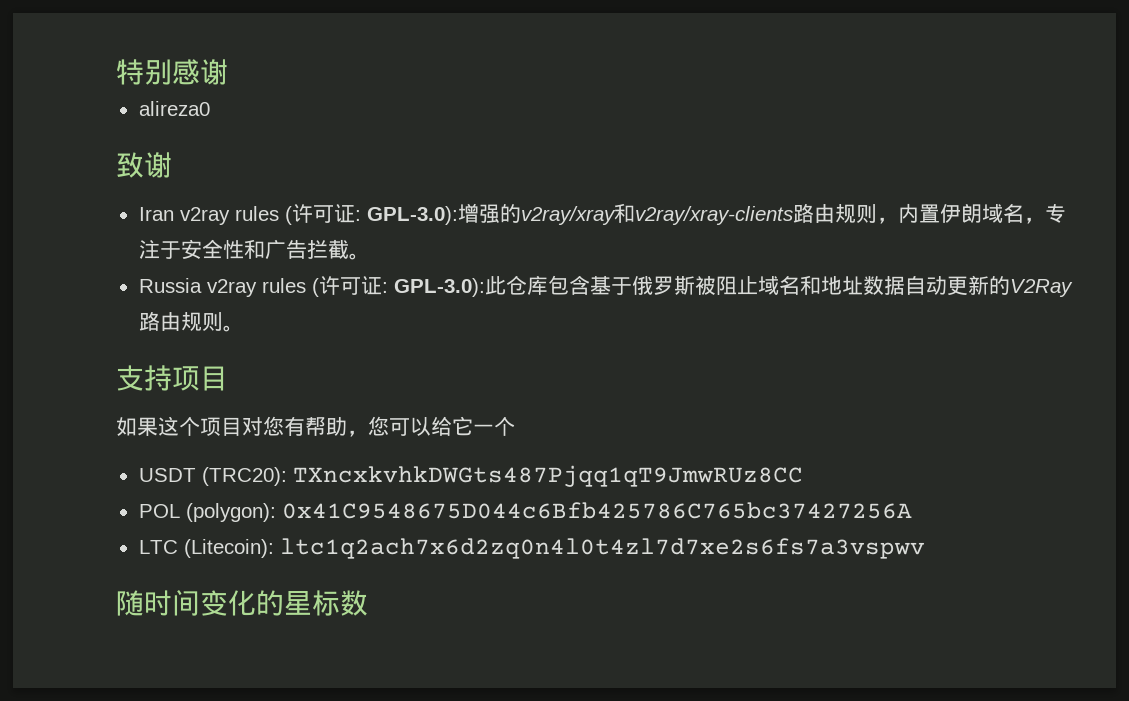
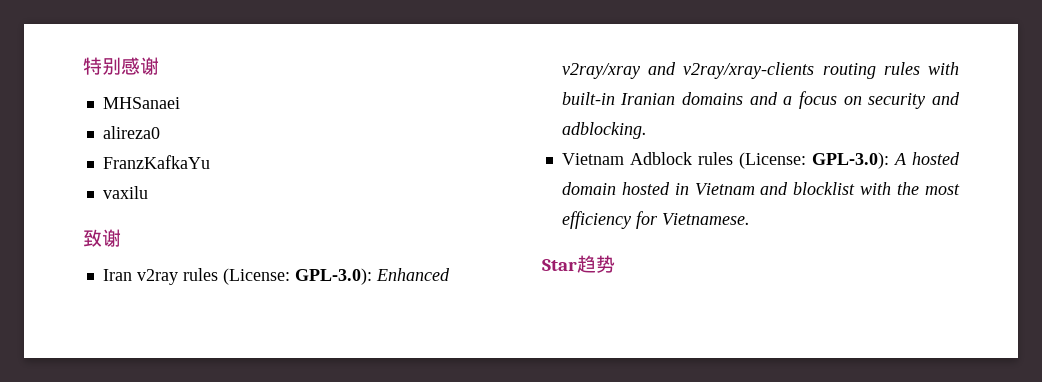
+ MHSanaei
+ FranzKafkaYu
+ vaxilu
- Iran v2ray rules (许可证: GPL-3.0):增强的v2ray/xray和v2ray/xray-clients路由规则，内置伊朗域名，专注于安全性和广告拦截。
- Russia v2ray rules (许可证: GPL-3.0):此仓库包含基于俄罗斯被阻止域名和地址数据自动更新的V2Ray路由规则。
- 支持项目
- 如果这个项目对您有帮助，您可以给它一个
- USDT (TRC20): TXncxkvhkDWGts487Pjqq1qT9JmwRUz8CC
- POL (polygon): 0x41C9548675D044c6Bfb425786C765bc37427256A
- LTC (Litecoin): ltc1q2ach7x6d2zq0n4l0t4zl7d7xe2s6fs7a3vspwv
- 随时间变化的星标数
+ Iran v2ray rules (License: GPL-3.0): Enhanced v2ray/xray and v2ray/xray-clients routing rules with built-in Iranian domains and a focus on security and adblocking.
+ Vietnam Adblock rules (License: GPL-3.0): A hosted domain hosted in Vietnam and blocklist with the most efficiency for Vietnamese.
+ Star趋势

